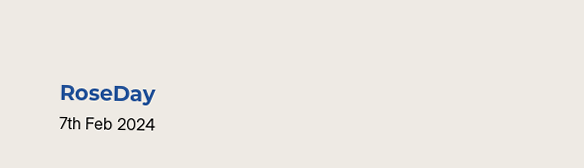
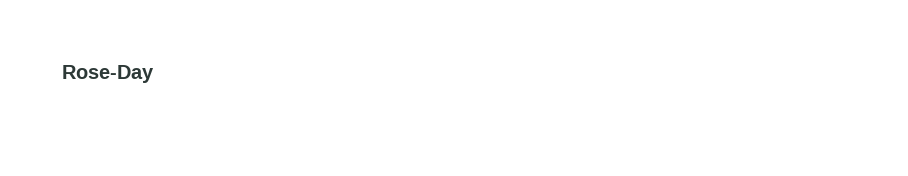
- RoseDay
- 7th Feb 2024
+ Rose-Day

